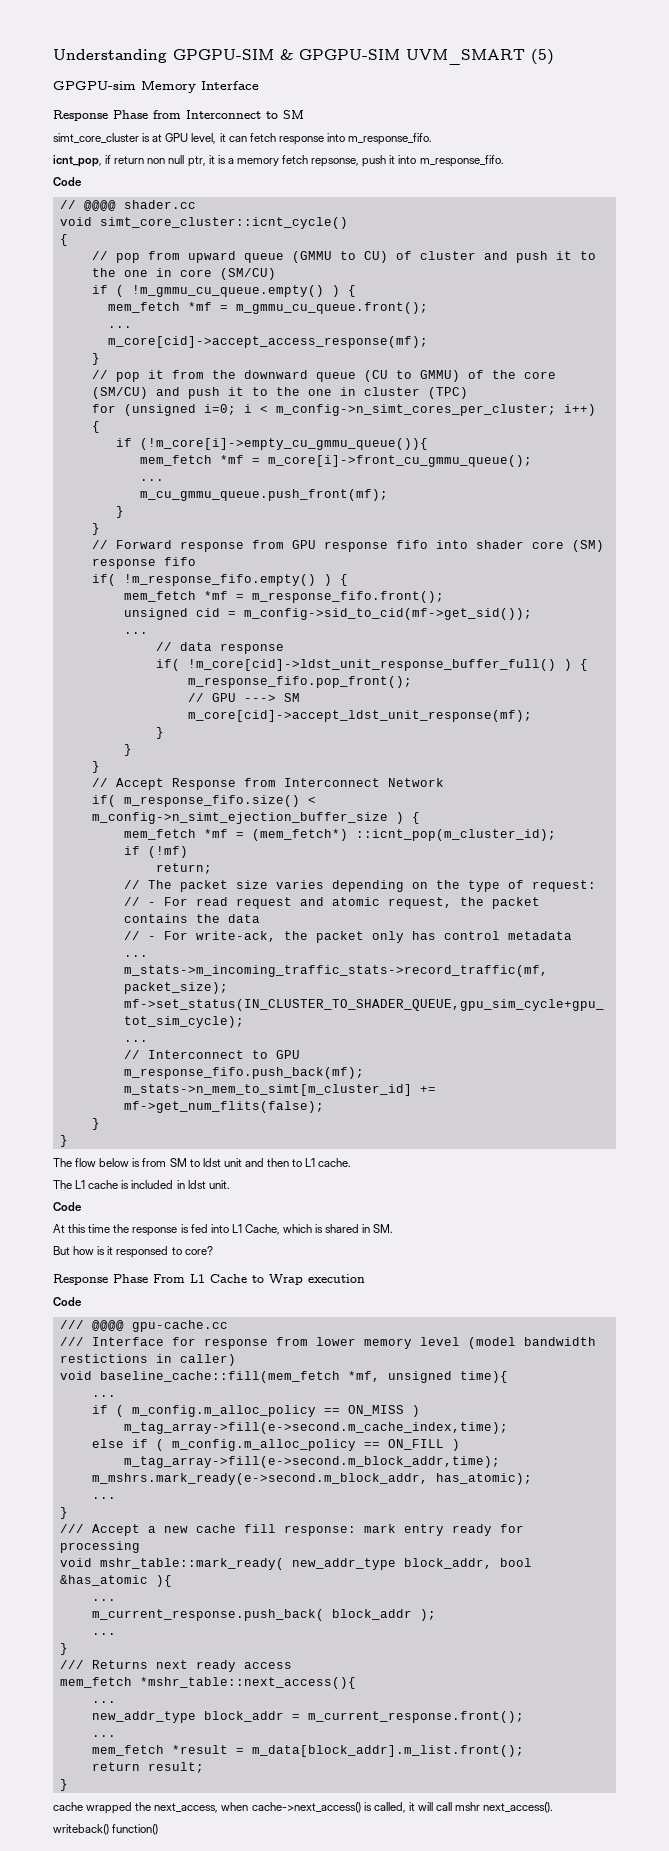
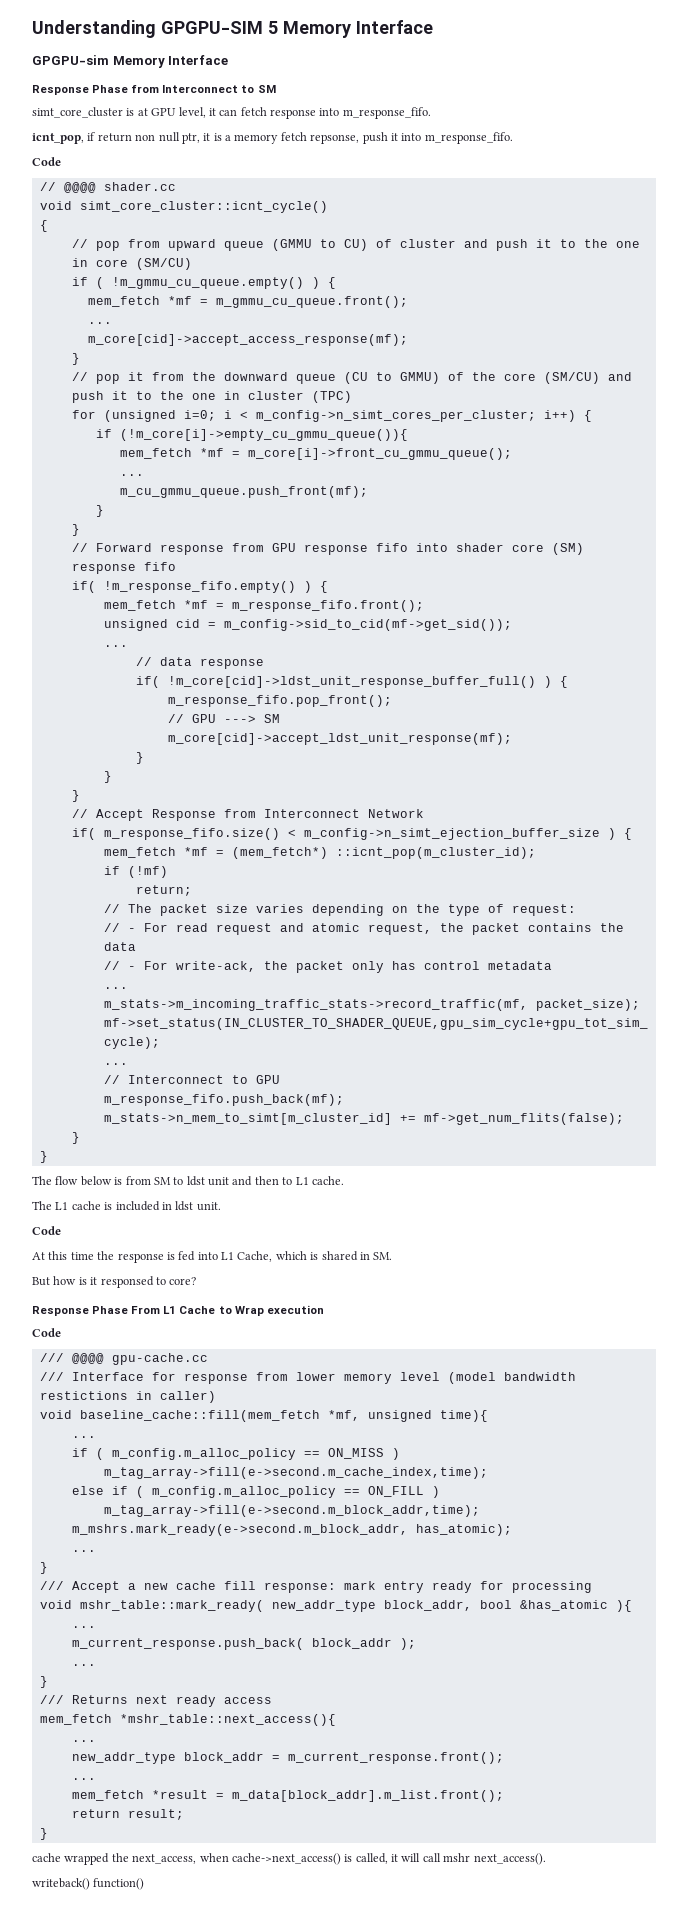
- Understanding GPGPU-SIM & GPGPU-SIM UVM_SMART (5)
+ Understanding GPGPU-SIM 5 Memory Interface

